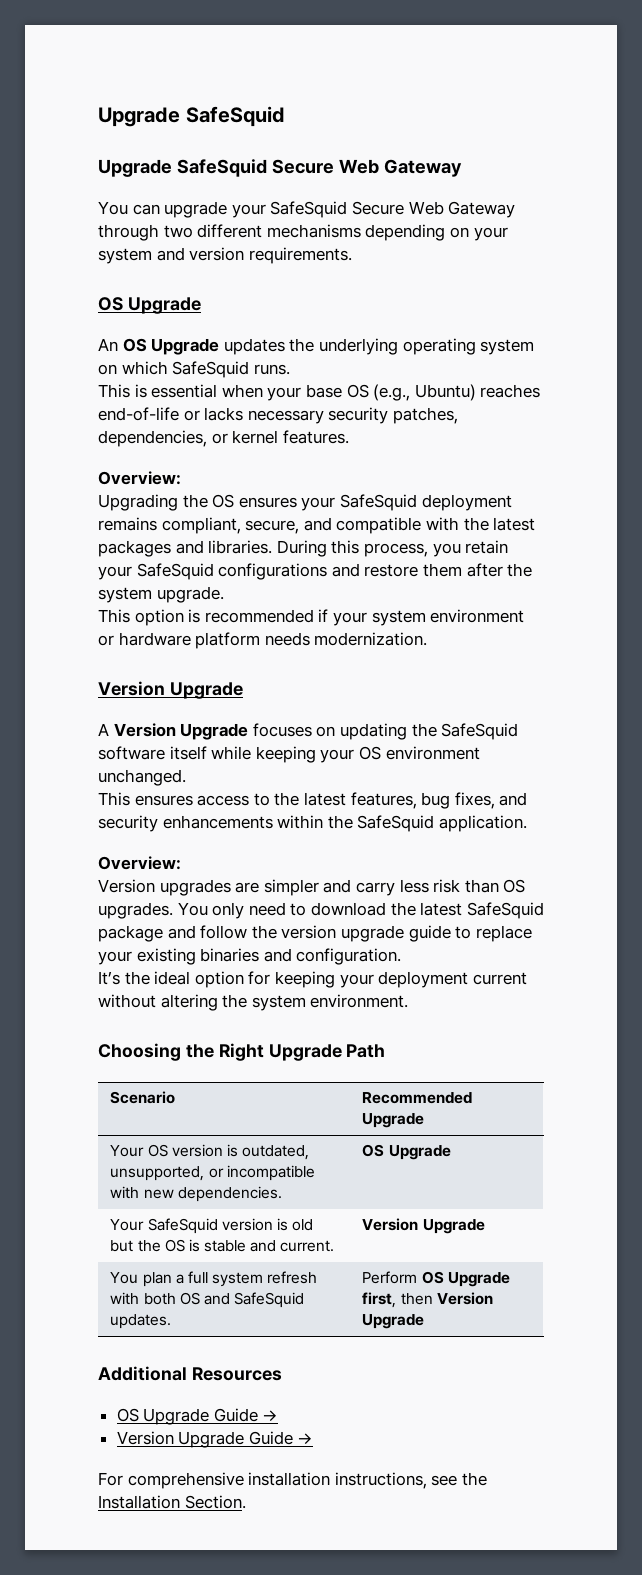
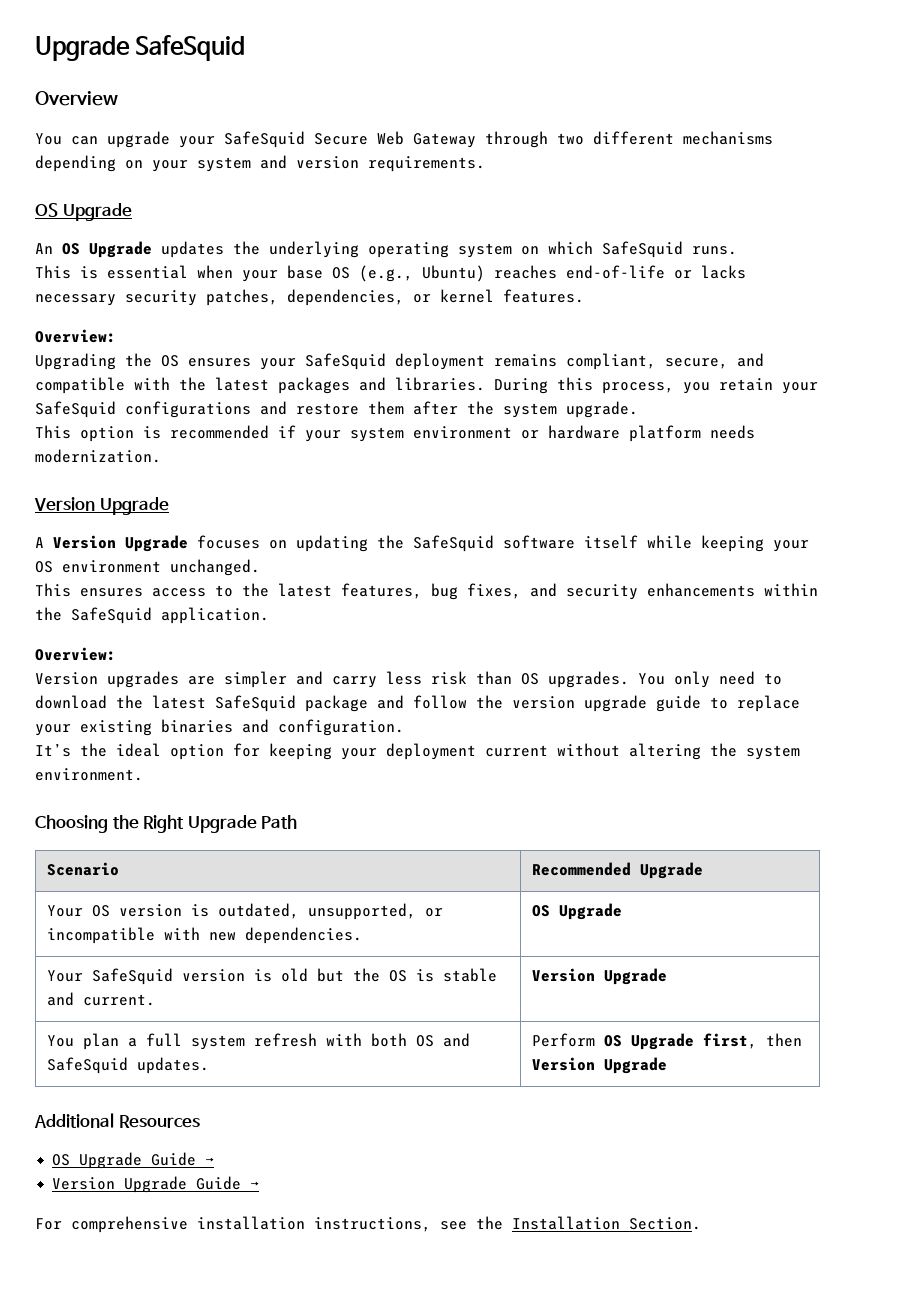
- Upgrade SafeSquid Secure Web Gateway
+ Overview

